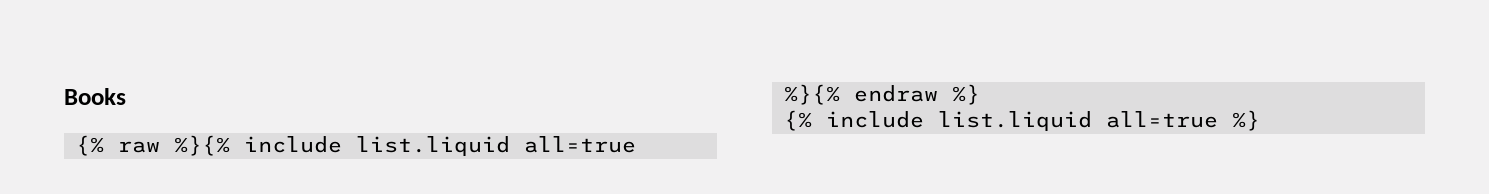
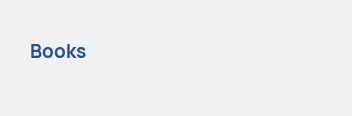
- {% raw %}{% include list.liquid all=true %}{% endraw %}
- {% include list.liquid all=true %}

